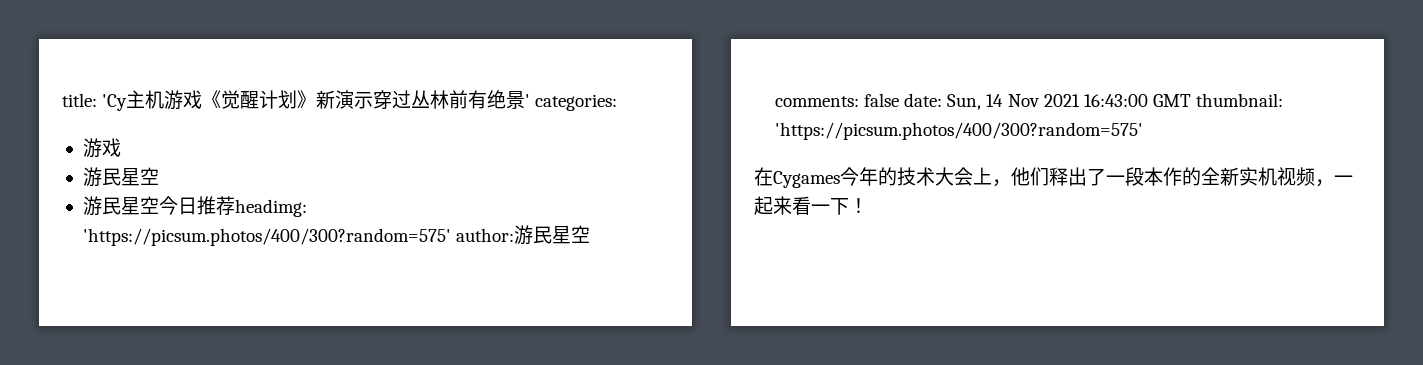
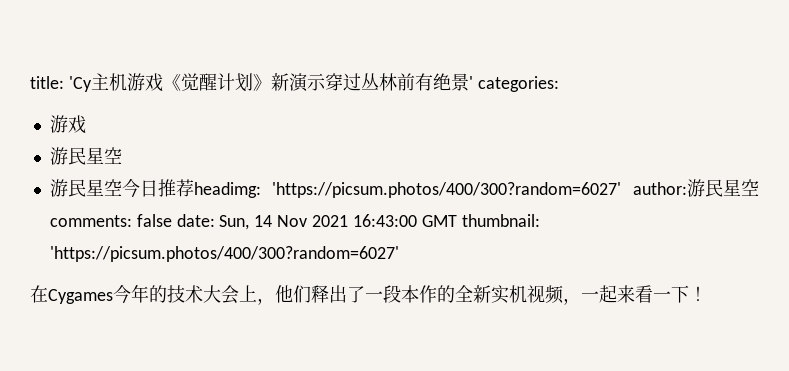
- 游民星空今日推荐headimg: 'https://picsum.photos/400/300?random=575' author:游民星空comments: false date: Sun, 14 Nov 2021 16:43:00 GMT thumbnail: 'https://picsum.photos/400/300?random=575'
+ 游民星空今日推荐headimg: 'https://picsum.photos/400/300?random=6027' author:游民星空comments: false date: Sun, 14 Nov 2021 16:43:00 GMT thumbnail: 'https://picsum.photos/400/300?random=6027'

